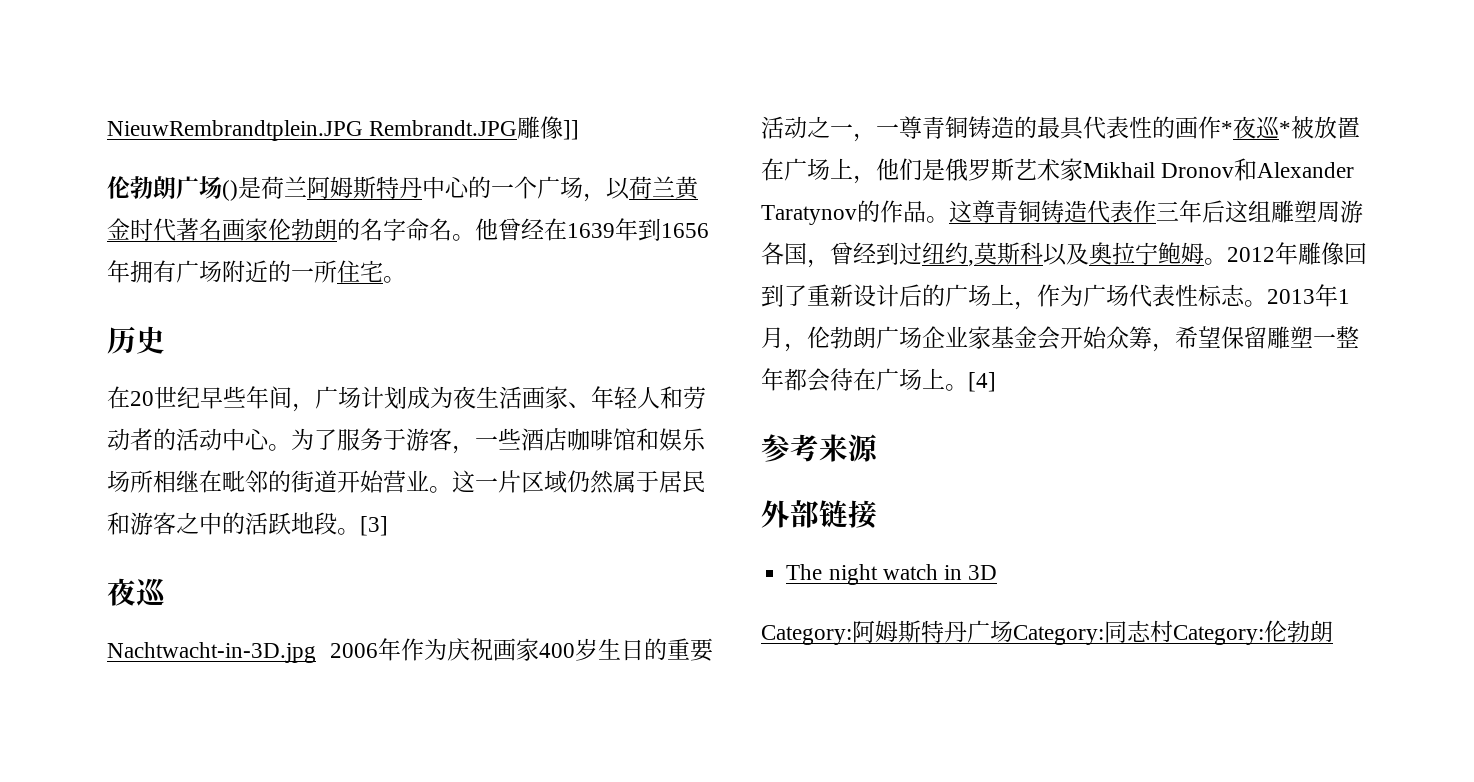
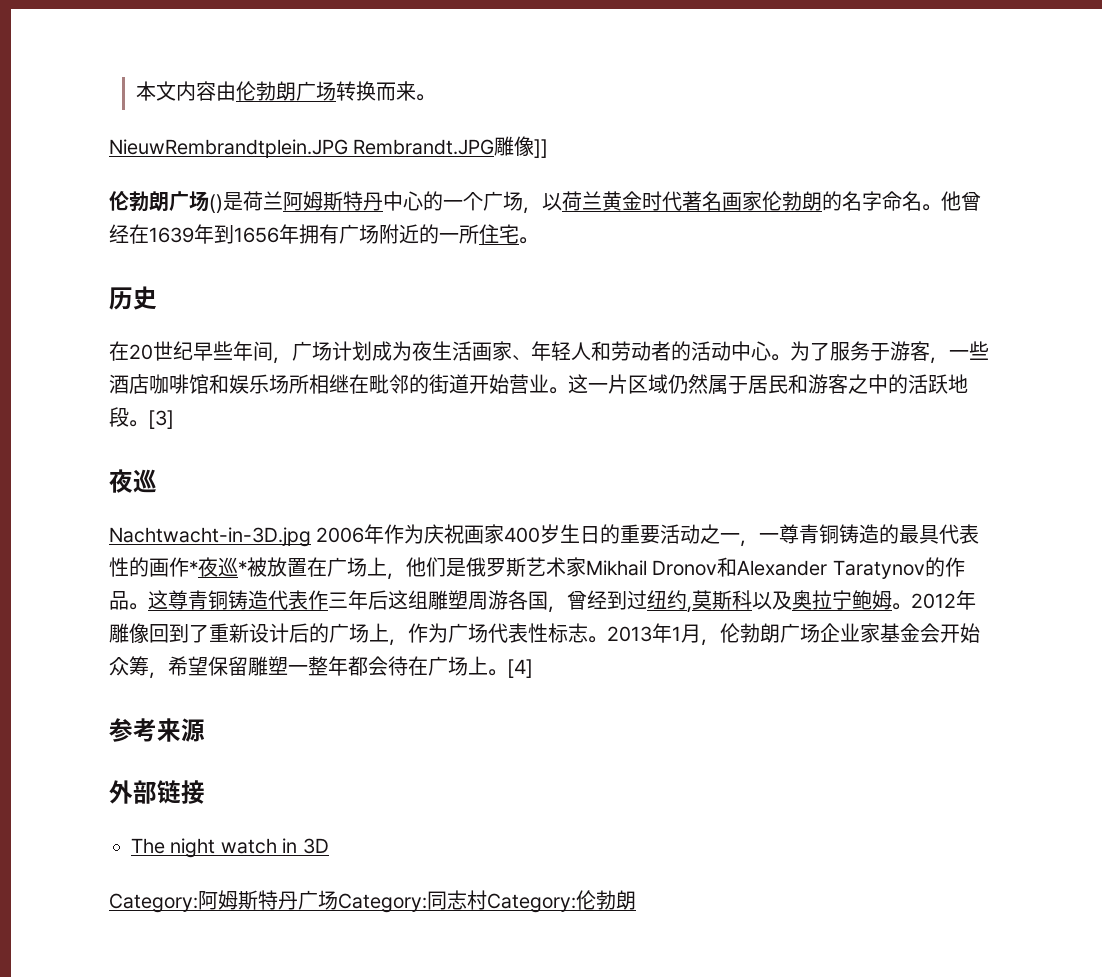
+ 本文内容由伦勃朗广场转换而来。

